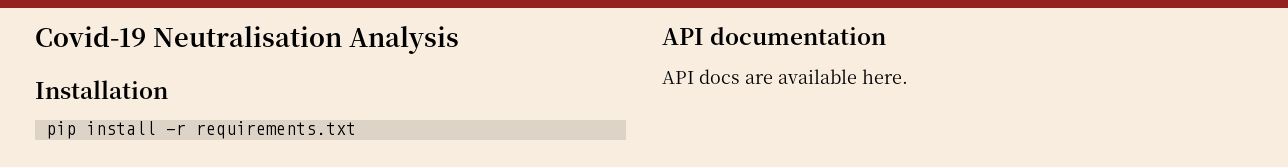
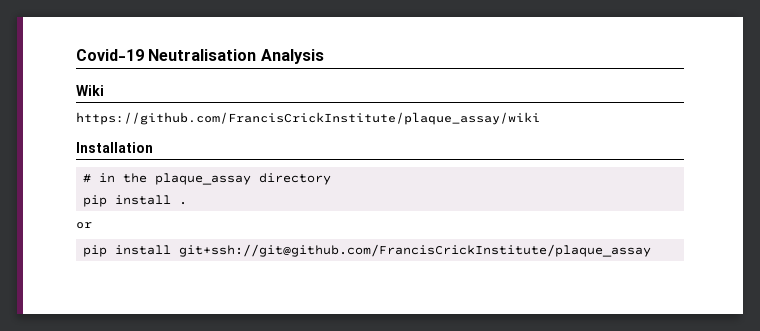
+ Wiki
+ https://github.com/FrancisCrickInstitute/plaque_assay/wiki
- pip install -r requirements.txt
- API documentation
- API docs are available here.
+ # in the plaque_assay directory
+ pip install .
+ or
+ pip install git+ssh://git@github.com/FrancisCrickInstitute/plaque_assay

